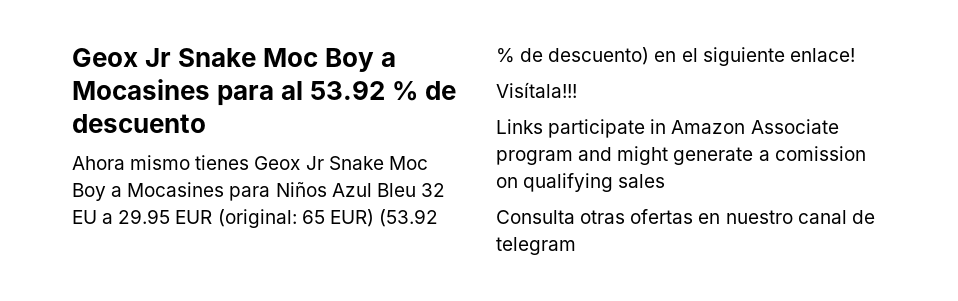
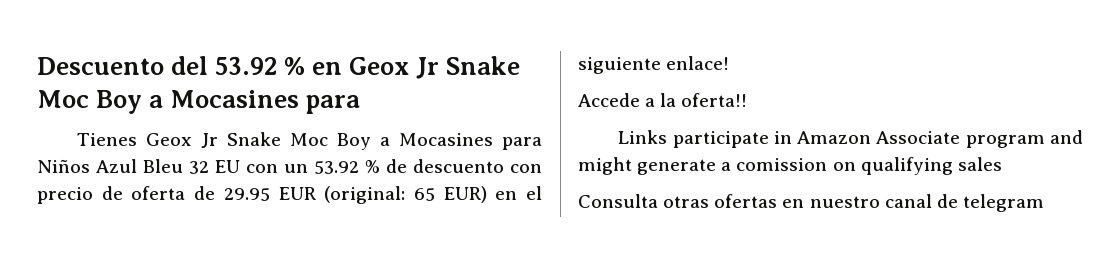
- Geox Jr Snake Moc Boy a Mocasines para al 53.92 % de descuento
- Ahora mismo tienes Geox Jr Snake Moc Boy a Mocasines para Niños Azul Bleu 32 EU a 29.95 EUR (original: 65 EUR) (53.92 % de descuento) en el siguiente enlace!
+ Descuento del 53.92 % en Geox Jr Snake Moc Boy a Mocasines para
+ Tienes Geox Jr Snake Moc Boy a Mocasines para Niños Azul Bleu 32 EU con un 53.92 % de descuento con precio de oferta de 29.95 EUR (original: 65 EUR) en el siguiente enlace!
- Visítala!!!
+ Accede a la oferta!!

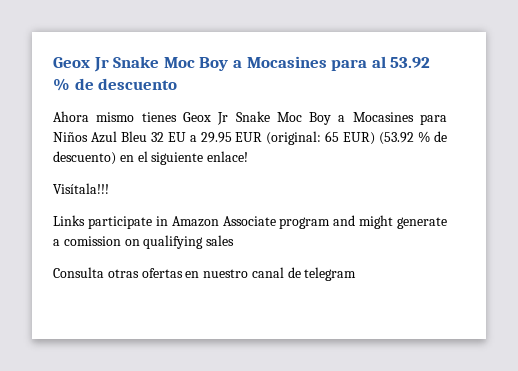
- Descuento del 53.92 % en Geox Jr Snake Moc Boy a Mocasines para
- Tienes Geox Jr Snake Moc Boy a Mocasines para Niños Azul Bleu 32 EU con un 53.92 % de descuento con precio de oferta de 29.95 EUR (original: 65 EUR) en el siguiente enlace!
+ Geox Jr Snake Moc Boy a Mocasines para al 53.92 % de descuento
+ Ahora mismo tienes Geox Jr Snake Moc Boy a Mocasines para Niños Azul Bleu 32 EU a 29.95 EUR (original: 65 EUR) (53.92 % de descuento) en el siguiente enlace!
- Accede a la oferta!!
+ Visítala!!!

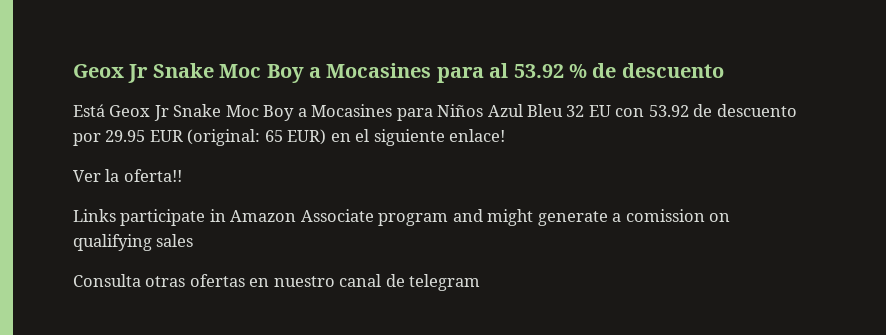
- Ahora mismo tienes Geox Jr Snake Moc Boy a Mocasines para Niños Azul Bleu 32 EU a 29.95 EUR (original: 65 EUR) (53.92 % de descuento) en el siguiente enlace!
+ Está Geox Jr Snake Moc Boy a Mocasines para Niños Azul Bleu 32 EU con 53.92 de descuento por 29.95 EUR (original: 65 EUR) en el siguiente enlace!
- Visítala!!!
+ Ver la oferta!!

